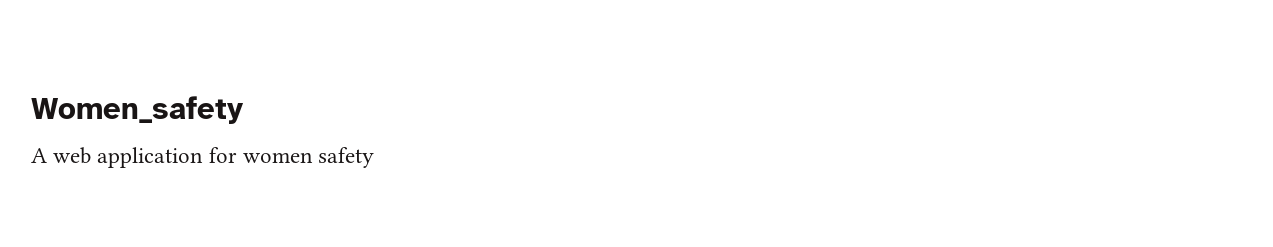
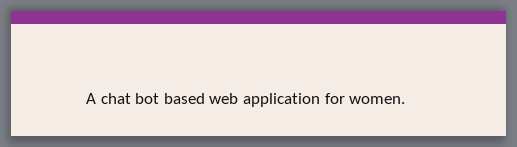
- Women_safety
- A web application for women safety
+ A chat bot based web application for women.

